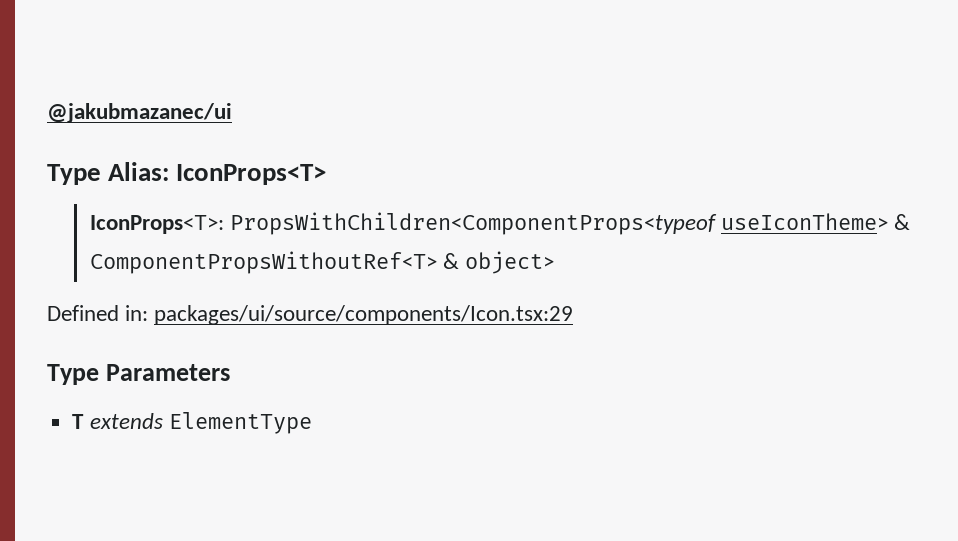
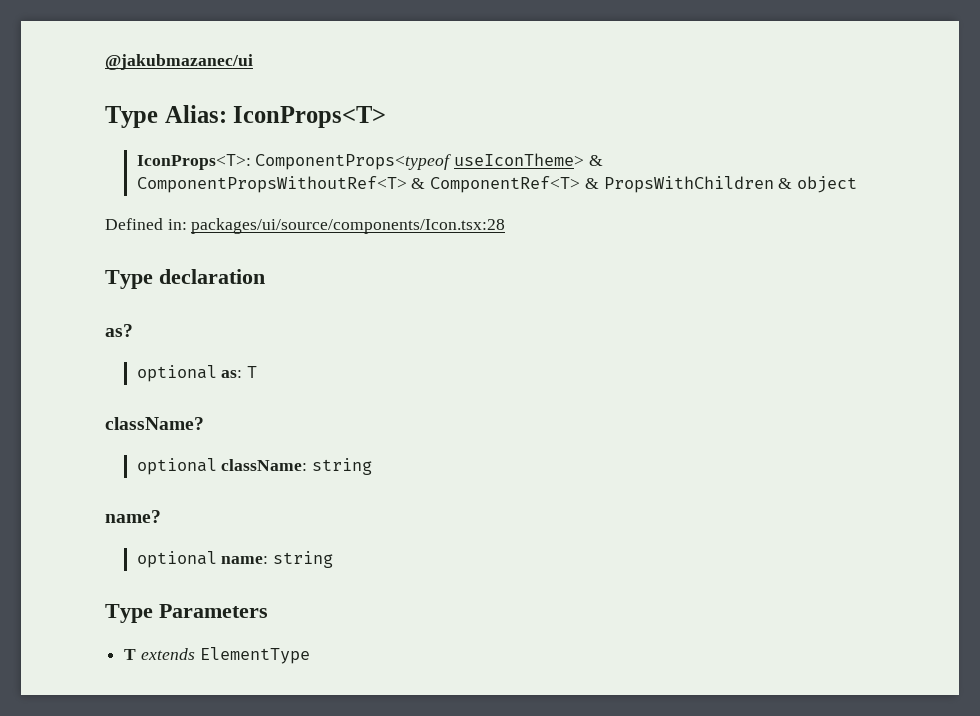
- IconProps<T>: PropsWithChildren<ComponentProps<typeof useIconTheme> & ComponentPropsWithoutRef<T> & object>
- Defined in: packages/ui/source/components/Icon.tsx:29
+ IconProps<T>: ComponentProps<typeof useIconTheme> & ComponentPropsWithoutRef<T> & ComponentRef<T> & PropsWithChildren & object
+ Defined in: packages/ui/source/components/Icon.tsx:28
+ Type declaration
+ as?
+ optional as: T
+ className?
+ optional className: string
+ name?
+ optional name: string

